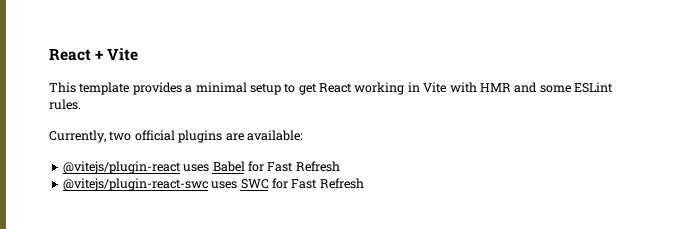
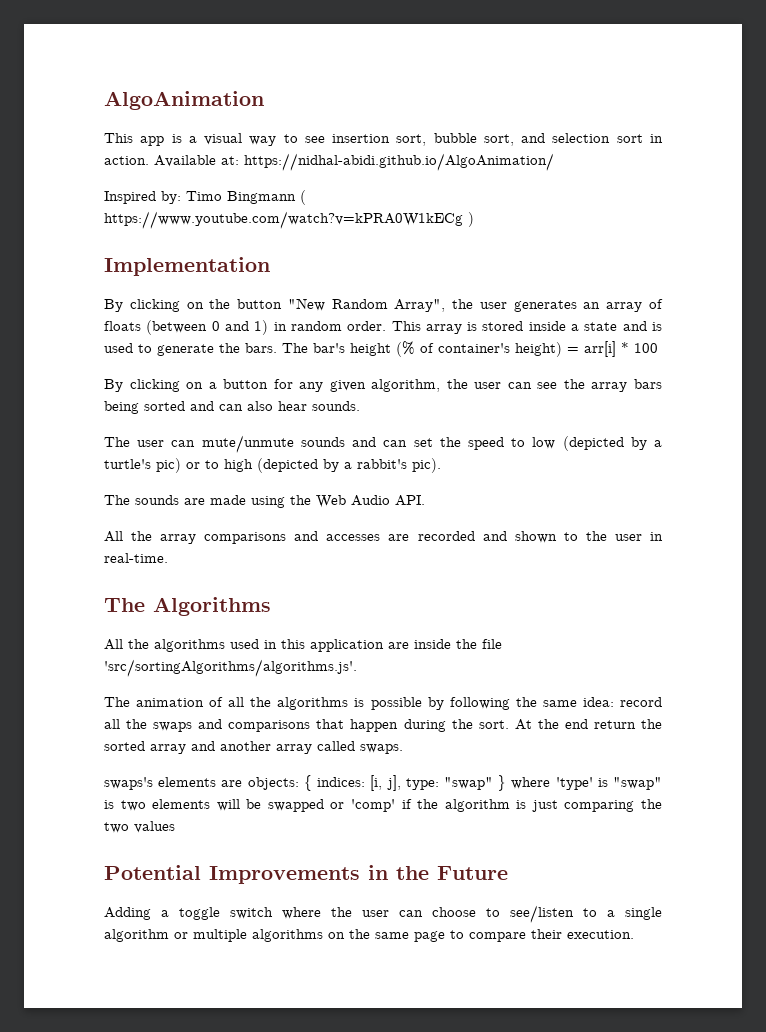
- React + Vite
- This template provides a minimal setup to get React working in Vite with HMR and some ESLint rules.
- Currently, two official plugins are available:
- @vitejs/plugin-react uses Babel for Fast Refresh
- @vitejs/plugin-react-swc uses SWC for Fast Refresh
+ AlgoAnimation
+ This app is a visual way to see insertion sort, bubble sort, and selection sort in action. Available at: https://nidhal-abidi.github.io/AlgoAnimation/
+ Inspired by: Timo Bingmann ( https://www.youtube.com/watch?v=kPRA0W1kECg )
+ Implementation
+ By clicking on the button "New Random Array", the user generates an array of floats (between 0 and 1) in random order. This array is stored inside a state and is used to generate the bars. The bar's height (% of container's height) = arr[i] * 100
+ By clicking on a button for any given algorithm, the user can see the array bars being sorted and can also hear sounds.
+ The user can mute/unmute sounds and can set the speed to low (depicted by a turtle's pic) or to high (depicted by a rabbit's pic).
+ The sounds are made using the Web Audio API.
+ All the array comparisons and accesses are recorded and shown to the user in real-time.
+ The Algorithms
+ All the algorithms used in this application are inside the file 'src/sortingAlgorithms/algorithms.js'.
+ The animation of all the algorithms is possible by following the same idea: record all the swaps and comparisons that happen during the sort. At the end return the sorted array and another array called swaps.
+ swaps's elements are objects: { indices: [i, j], type: "swap" } where 'type' is "swap" is two elements will be swapped or 'comp' if the algorithm is just comparing the two values
+ Potential Improvements in the Future
+ Adding a toggle switch where the user can choose to see/listen to a single algorithm or multiple algorithms on the same page to compare their execution.

